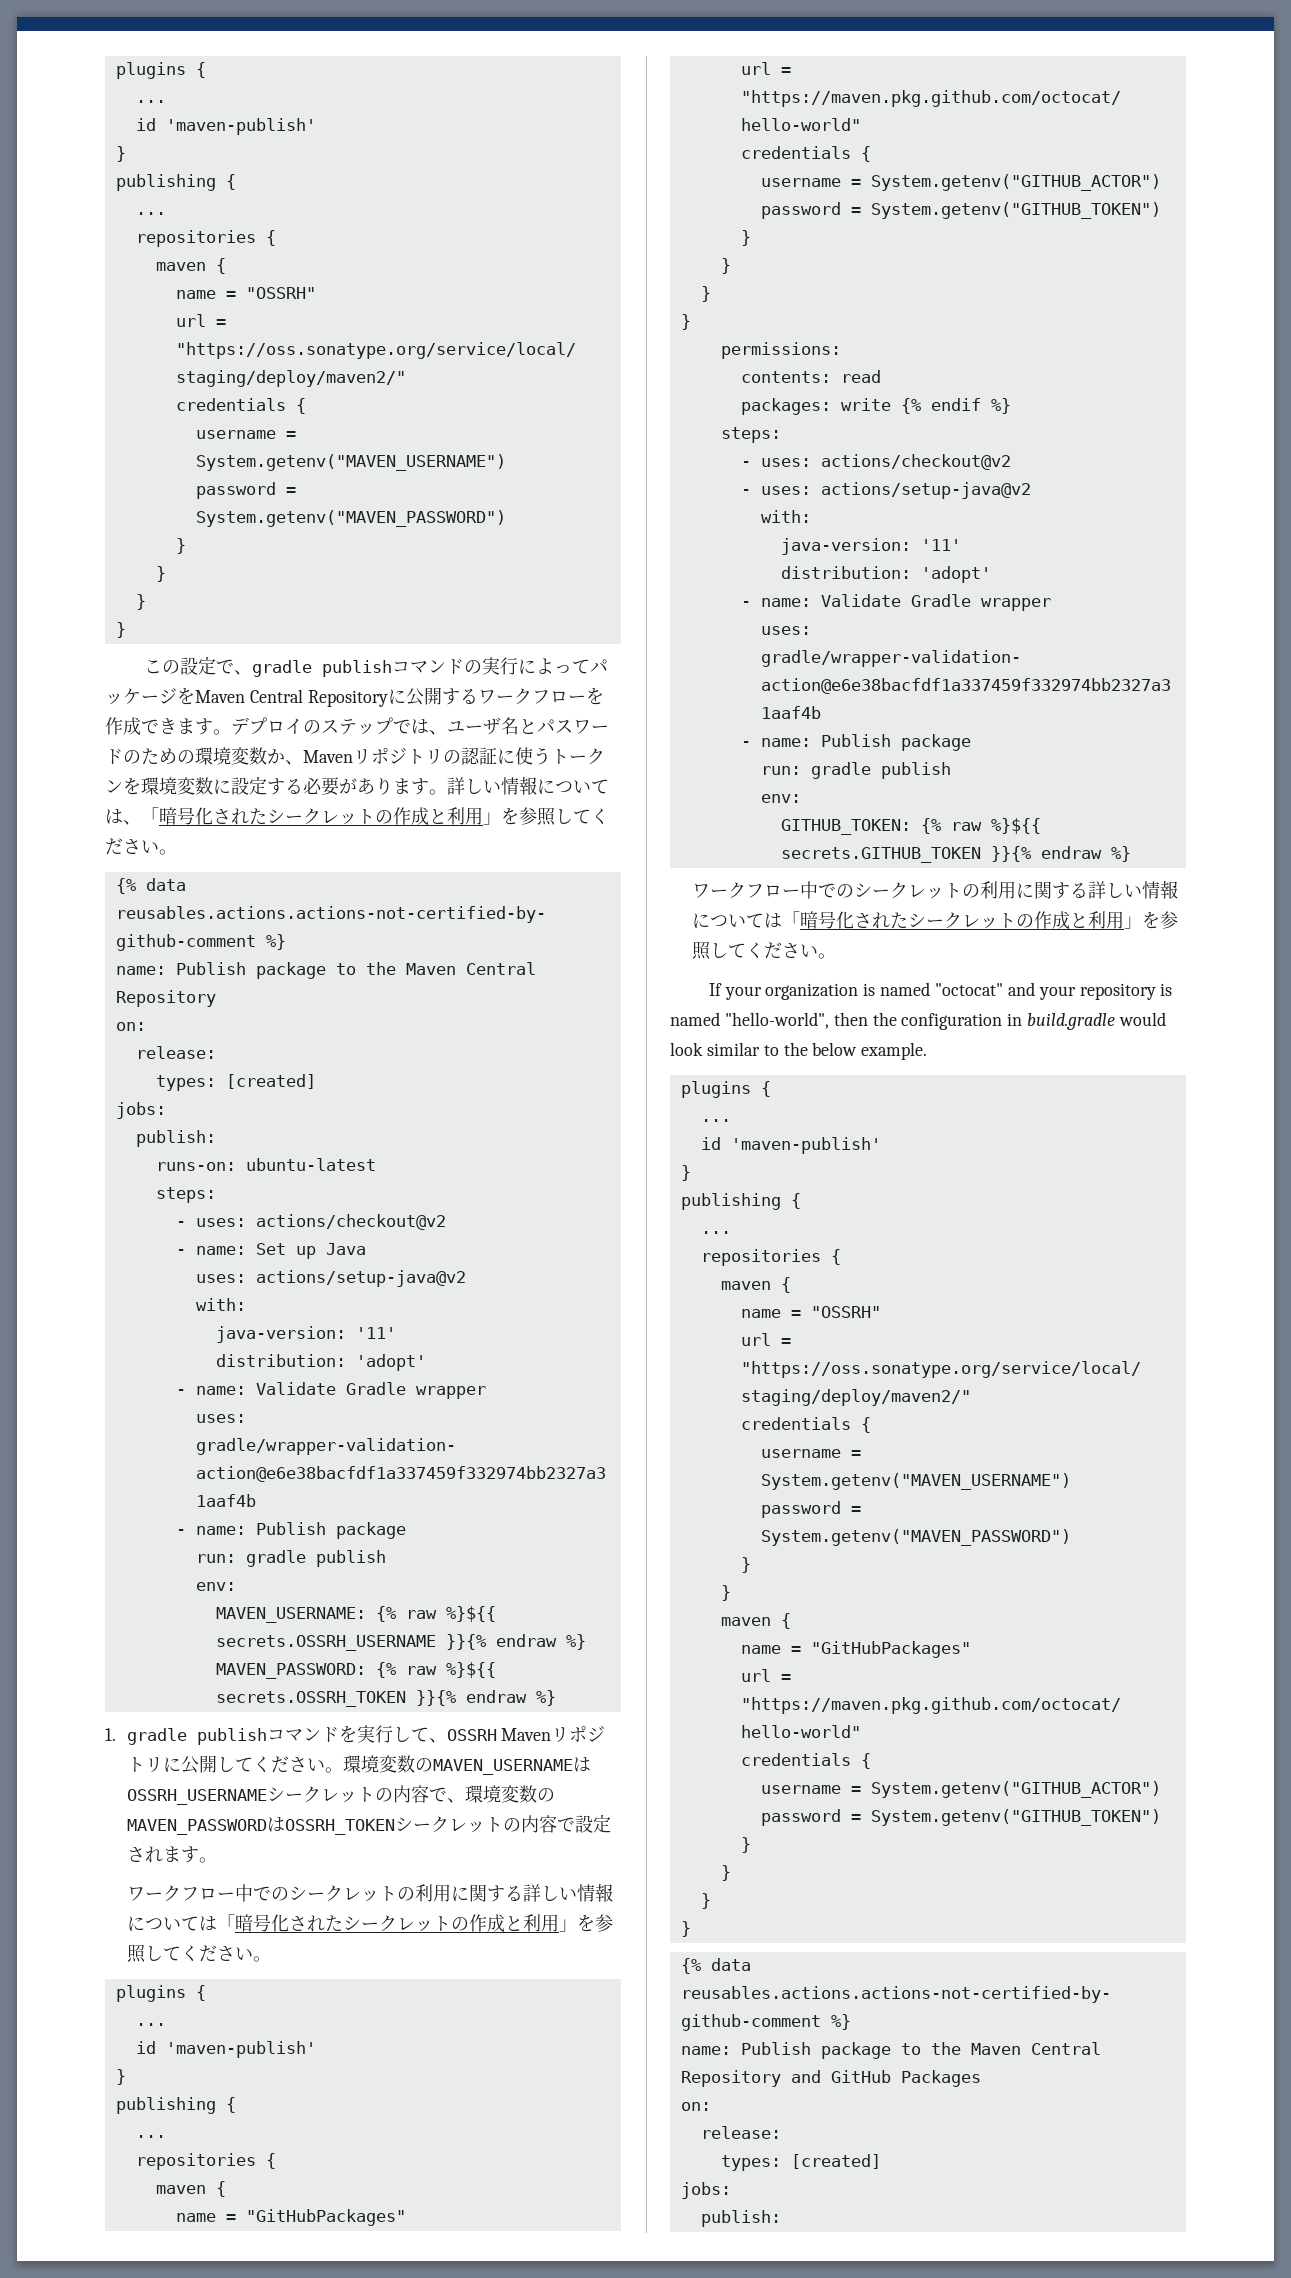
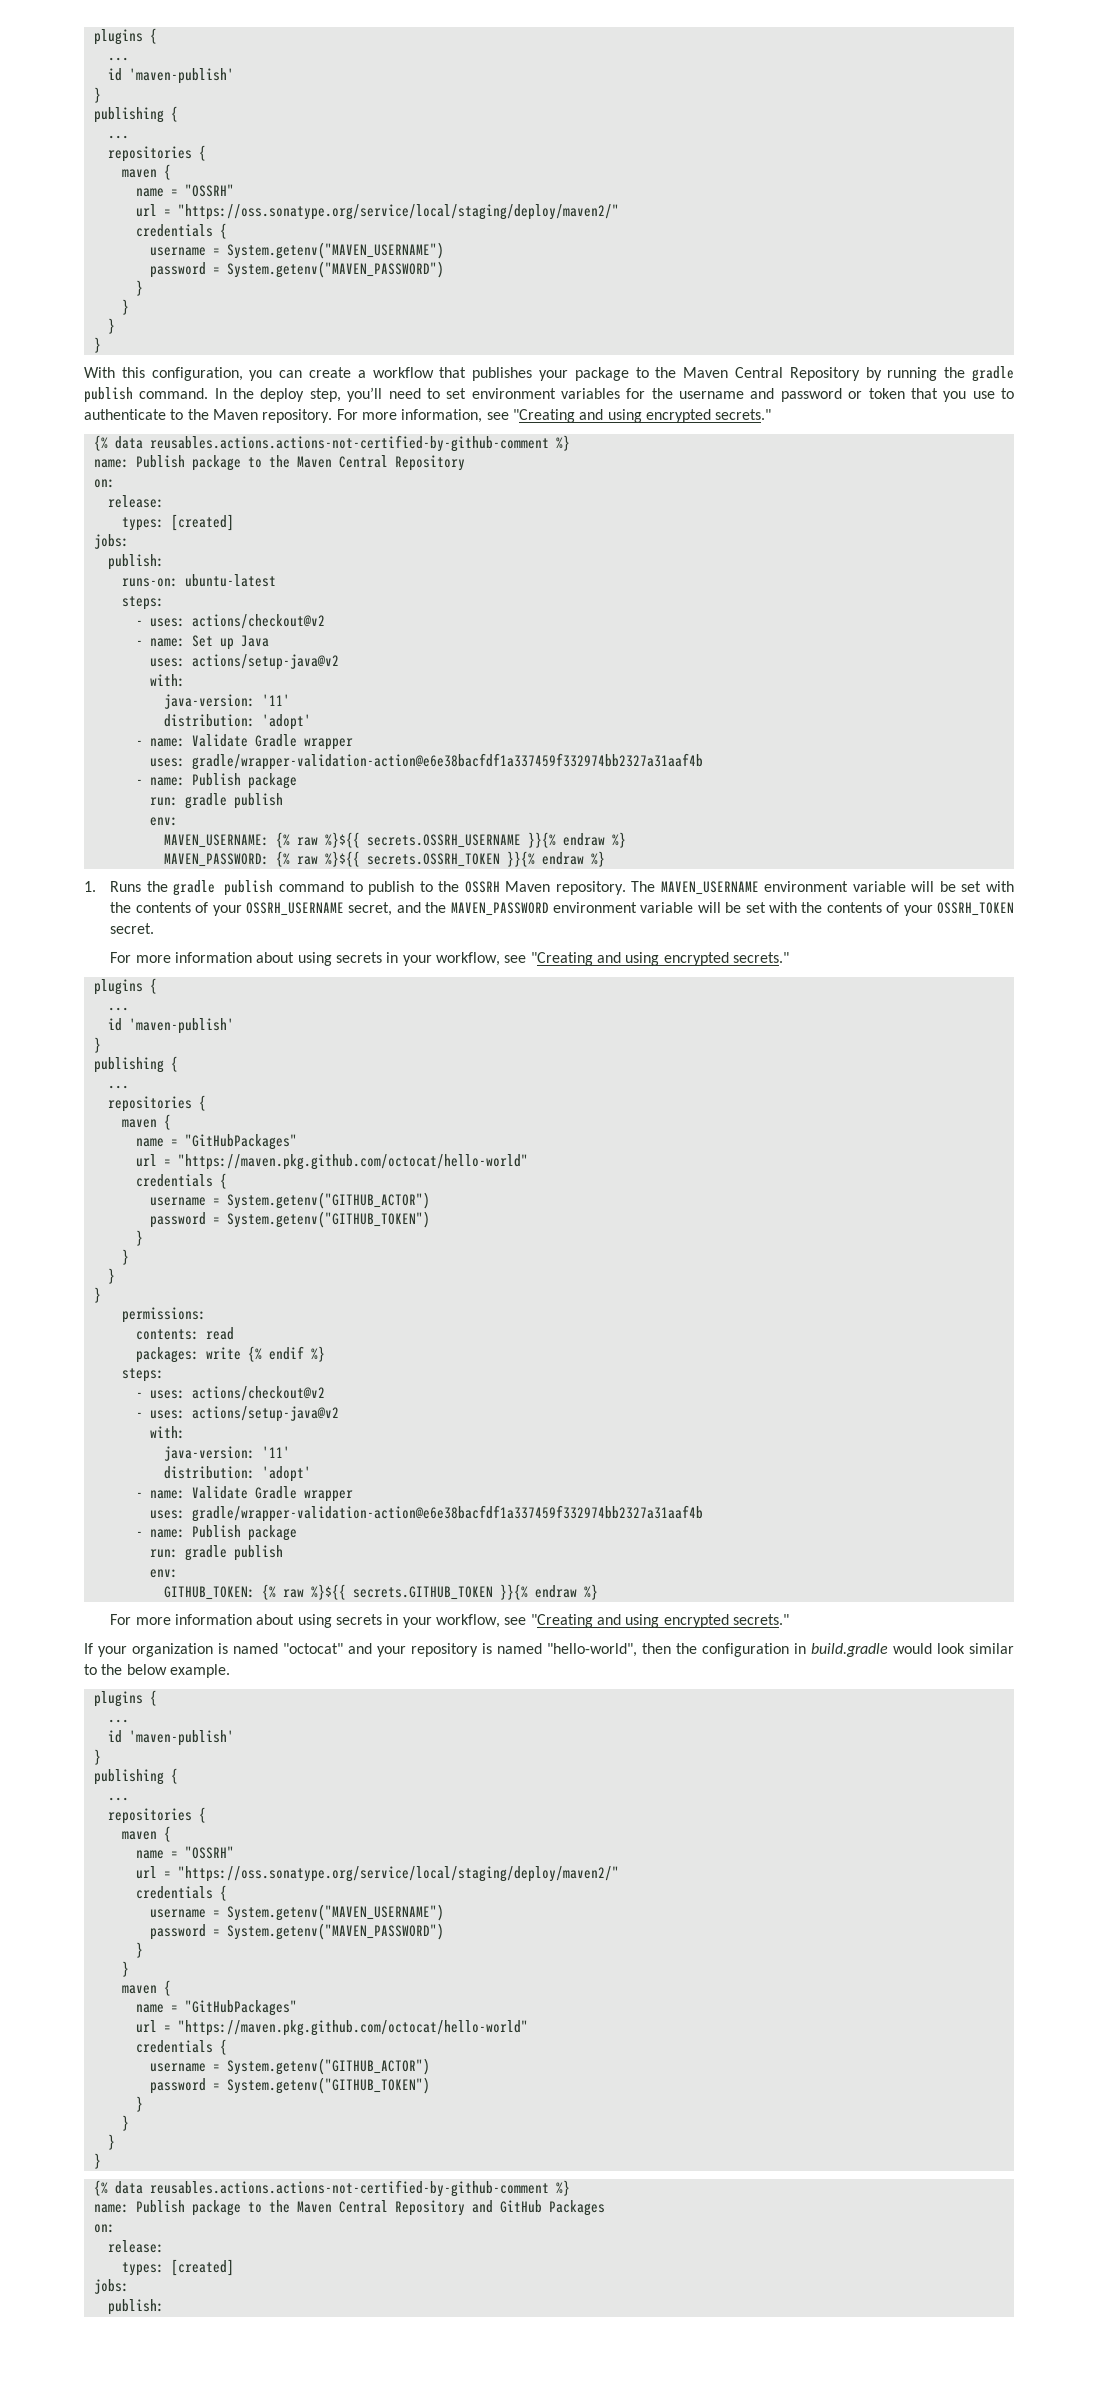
- この設定で、gradle publishコマンドの実行によってパッケージをMaven Central Repositoryに公開するワークフローを作成できます。デプロイのステップでは、ユーザ名とパスワードのための環境変数か、Mavenリポジトリの認証に使うトークンを環境変数に設定する必要があります。詳しい情報については、「暗号化されたシークレットの作成と利用」を参照してください。
+ With this configuration, you can create a workflow that publishes your package to the Maven Central Repository by running the gradle publish command. In the deploy step, you’ll need to set environment variables for the username and password or token that you use to authenticate to the Maven repository. For more information, see "Creating and using encrypted secrets."
- 1. gradle publishコマンドを実行して、OSSRH Mavenリポジトリに公開してください。環境変数のMAVEN_USERNAMEはOSSRH_USERNAMEシークレットの内容で、環境変数のMAVEN_PASSWORDはOSSRH_TOKENシークレットの内容で設定されます。
- ワークフロー中でのシークレットの利用に関する詳しい情報については「暗号化されたシークレットの作成と利用」を参照してください。
+ 1. Runs the gradle publish command to publish to the OSSRH Maven repository. The MAVEN_USERNAME environment variable will be set with the contents of your OSSRH_USERNAME secret, and the MAVEN_PASSWORD environment variable will be set with the contents of your OSSRH_TOKEN secret.
+ For more information about using secrets in your workflow, see "Creating and using encrypted secrets."
  GITHUB_TOKEN: {% raw %}${{ secrets.GITHUB_TOKEN }}{% endraw %}
- ワークフロー中でのシークレットの利用に関する詳しい情報については「暗号化されたシークレットの作成と利用」を参照してください。
+ For more information about using secrets in your workflow, see "Creating and using encrypted secrets."

